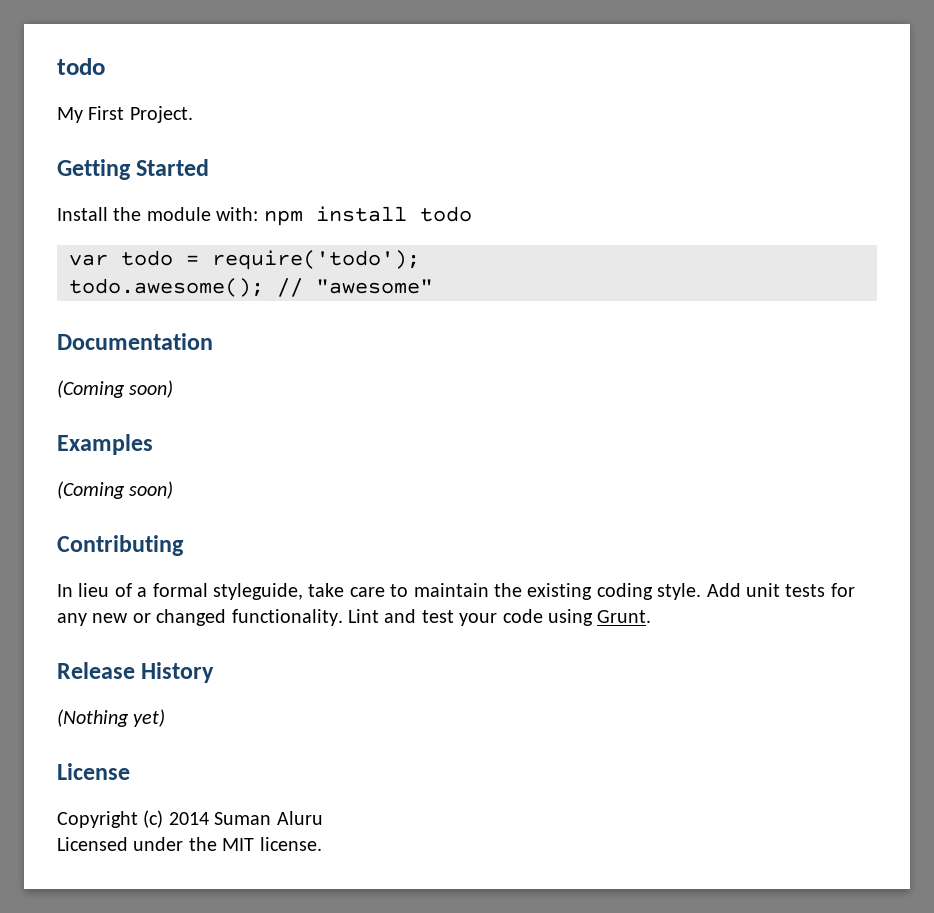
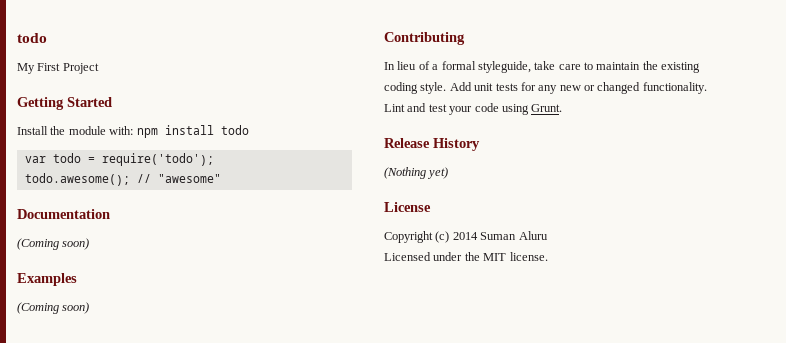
- My First Project.
+ My First Project

